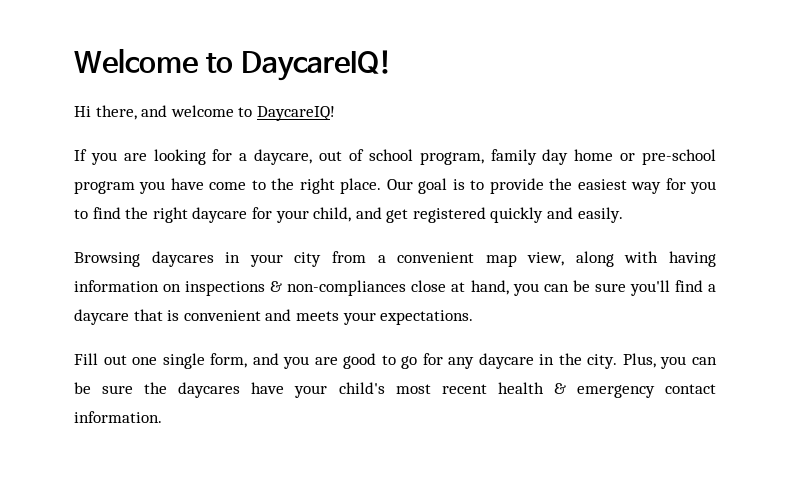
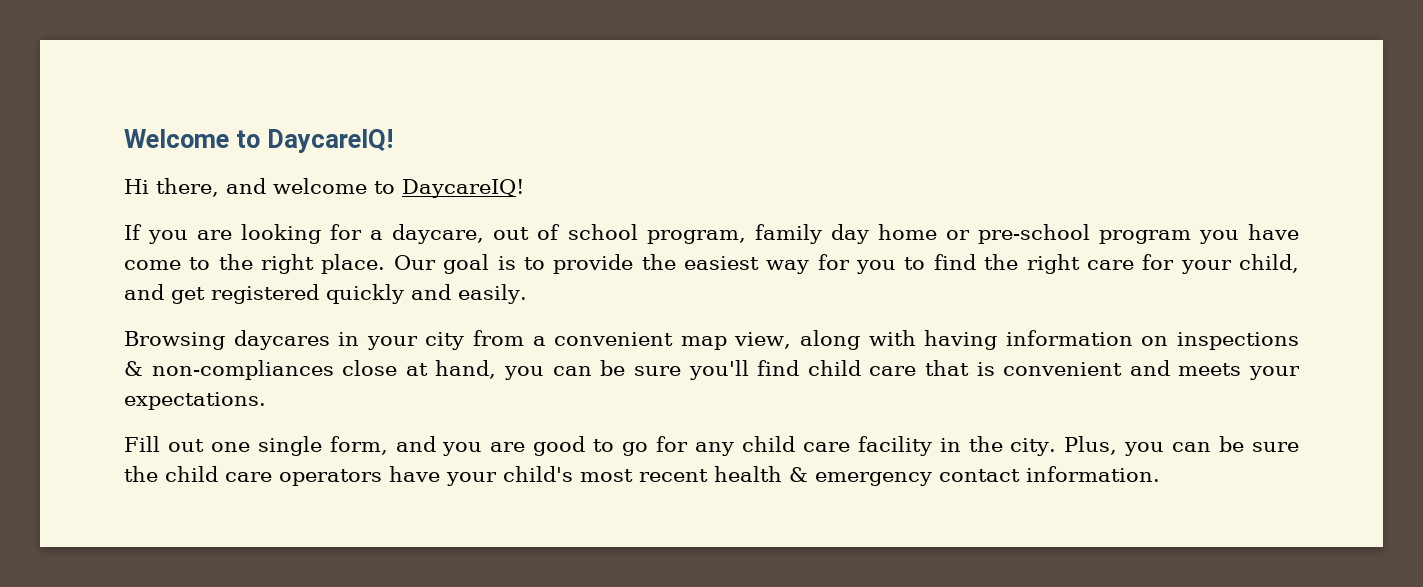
- Our goal is to provide the easiest way for you to find the right daycare for your child, and get registered quickly and easily.
+ Our goal is to provide the easiest way for you to find the right care for your child, and get registered quickly and easily.
- Browsing daycares in your city from a convenient map view, along with having information on inspections & non-compliances close at hand, you can be sure you'll find a daycare that is convenient and meets your expectations.
+ Browsing daycares in your city from a convenient map view, along with having information on inspections & non-compliances close at hand, you can be sure you'll find child care that is convenient and meets your expectations.
- Fill out one single form, and you are good to go for any daycare in the city.
+ Fill out one single form, and you are good to go for any child care facility in the city.
- Plus, you can be sure the daycares have your child's most recent health & emergency contact information.
+ Plus, you can be sure the child care operators have your child's most recent health & emergency contact information.

